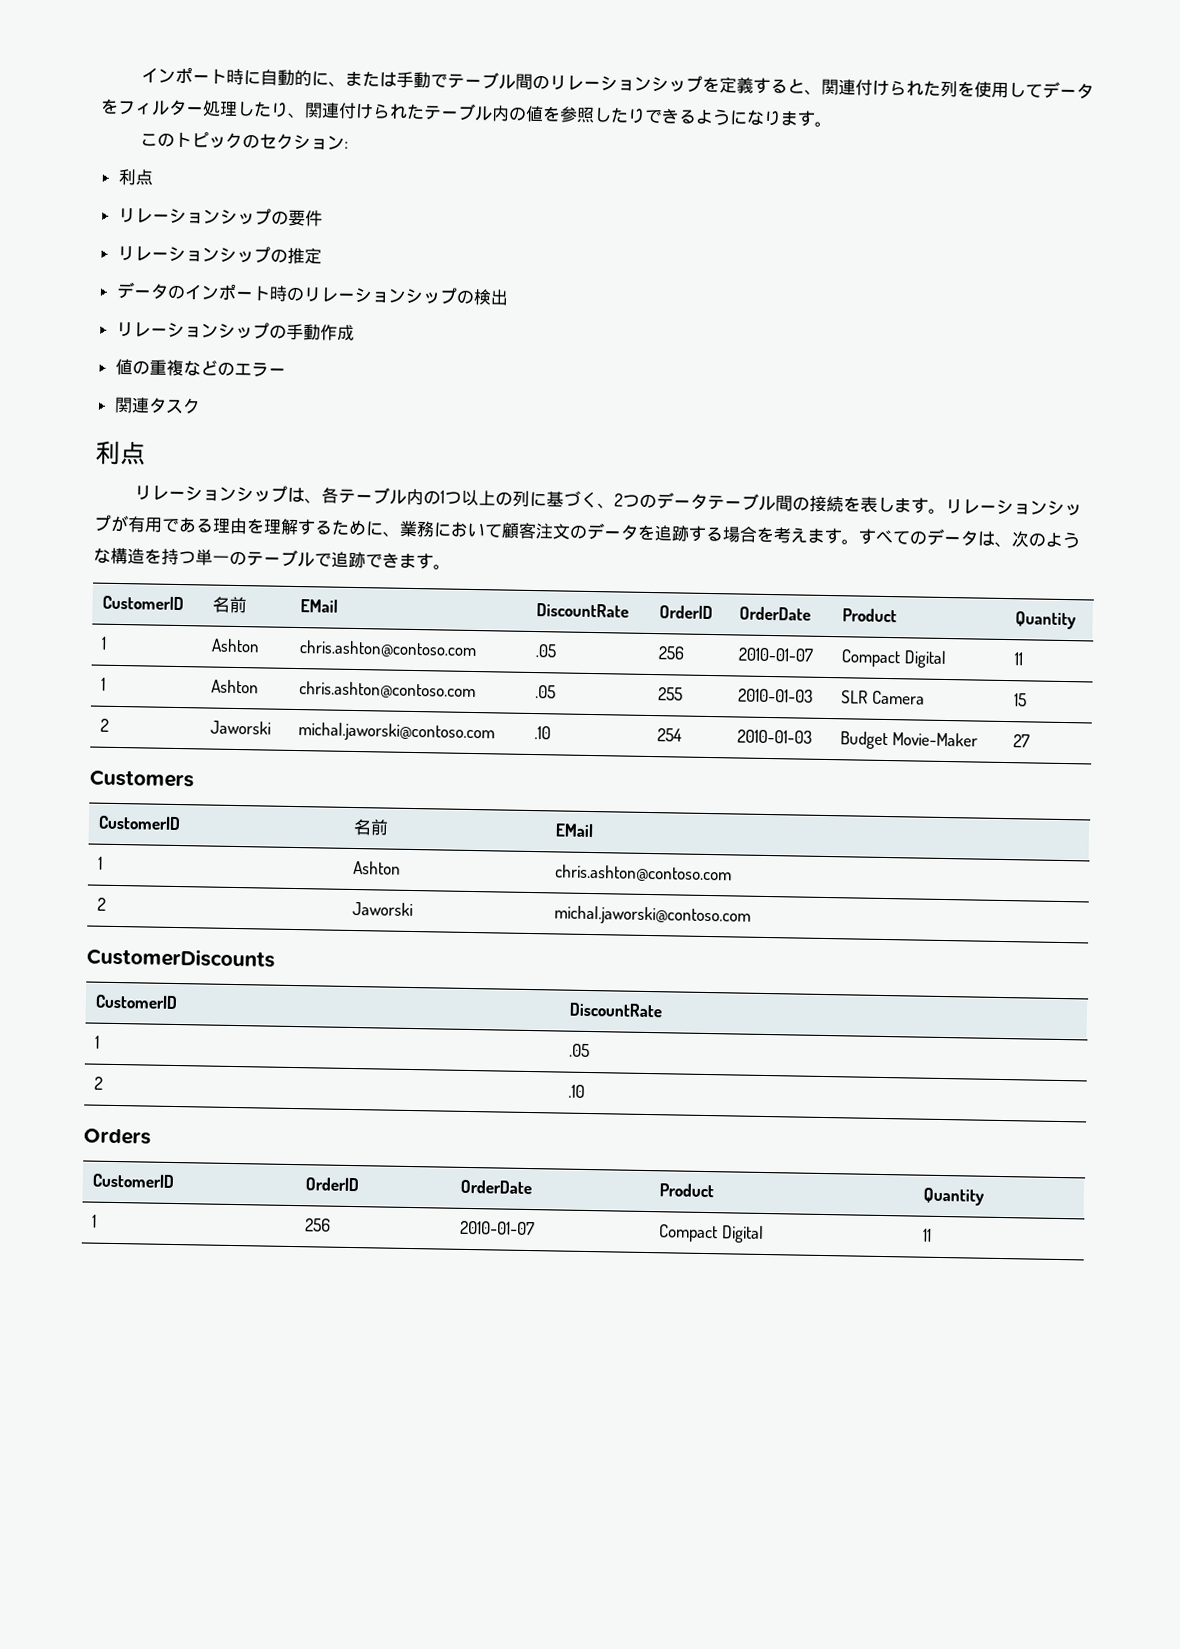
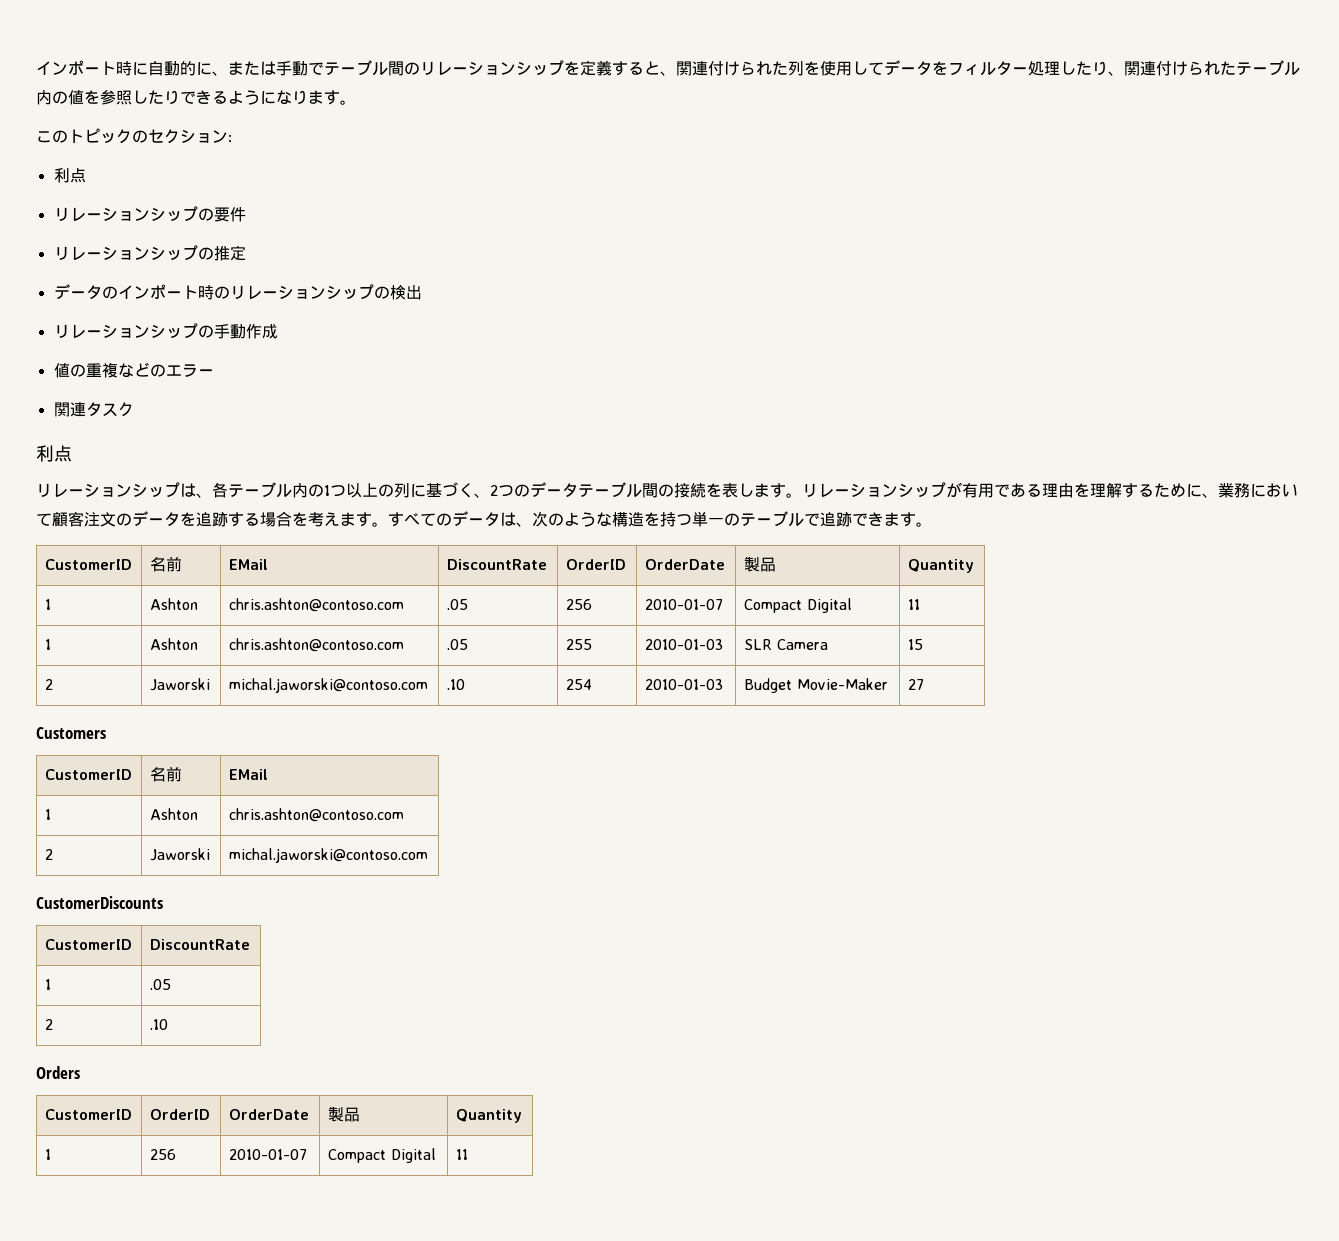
- CustomerID | 名前 | EMail | DiscountRate | OrderID | OrderDate | Product | Quantity
+ CustomerID | 名前 | EMail | DiscountRate | OrderID | OrderDate | 製品 | Quantity
- CustomerID | OrderID | OrderDate | Product | Quantity
+ CustomerID | OrderID | OrderDate | 製品 | Quantity

